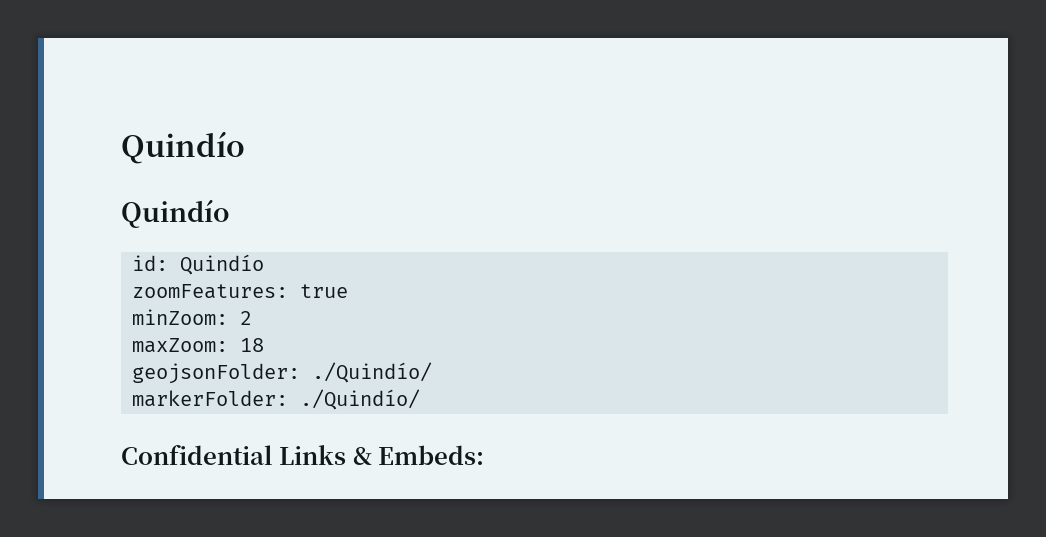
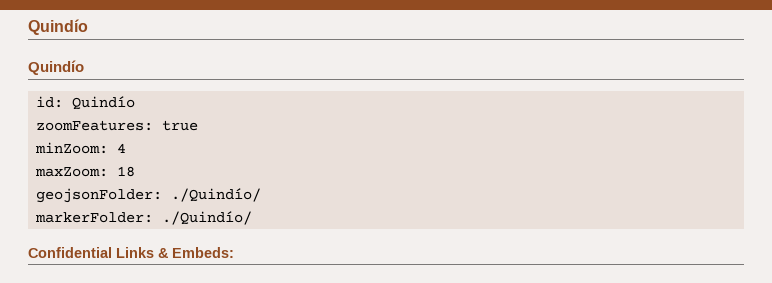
- minZoom: 2
+ minZoom: 4

